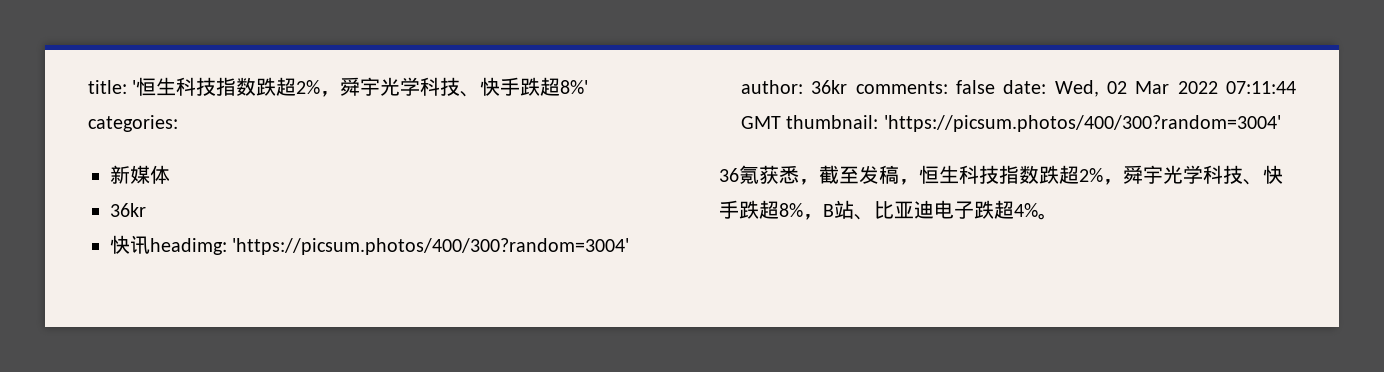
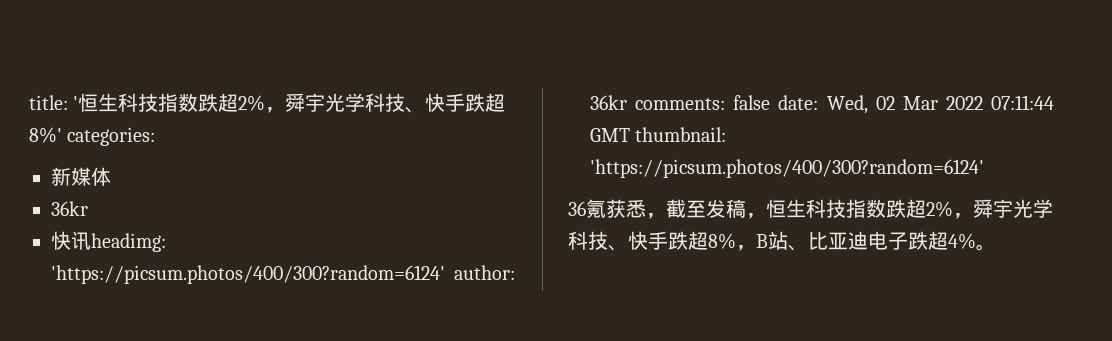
- 快讯headimg: 'https://picsum.photos/400/300?random=3004' author: 36kr comments: false date: Wed, 02 Mar 2022 07:11:44 GMT thumbnail: 'https://picsum.photos/400/300?random=3004'
+ 快讯headimg: 'https://picsum.photos/400/300?random=6124' author: 36kr comments: false date: Wed, 02 Mar 2022 07:11:44 GMT thumbnail: 'https://picsum.photos/400/300?random=6124'

